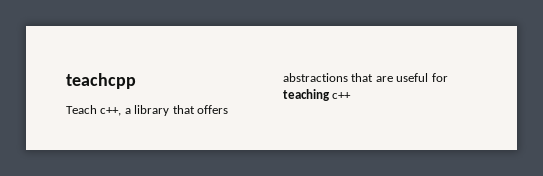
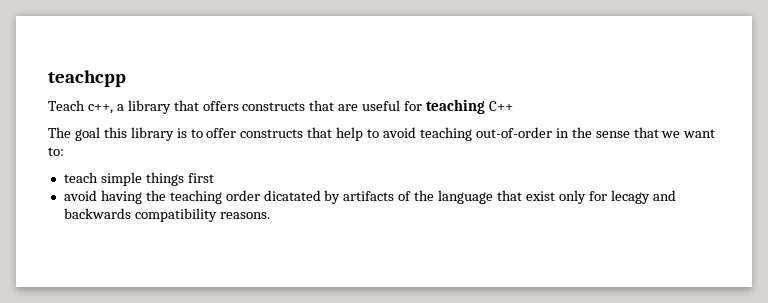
- Teach c++, a library that offers abstractions that are useful for teaching c++
+ Teach c++, a library that offers constructs that are useful for teaching C++
+ The goal this library is to offer constructs that help to avoid teaching out-of-order in the sense that we want to:
+ teach simple things first
+ avoid having the teaching order dicatated by artifacts of the language that exist only for lecagy and backwards compatibility reasons.

